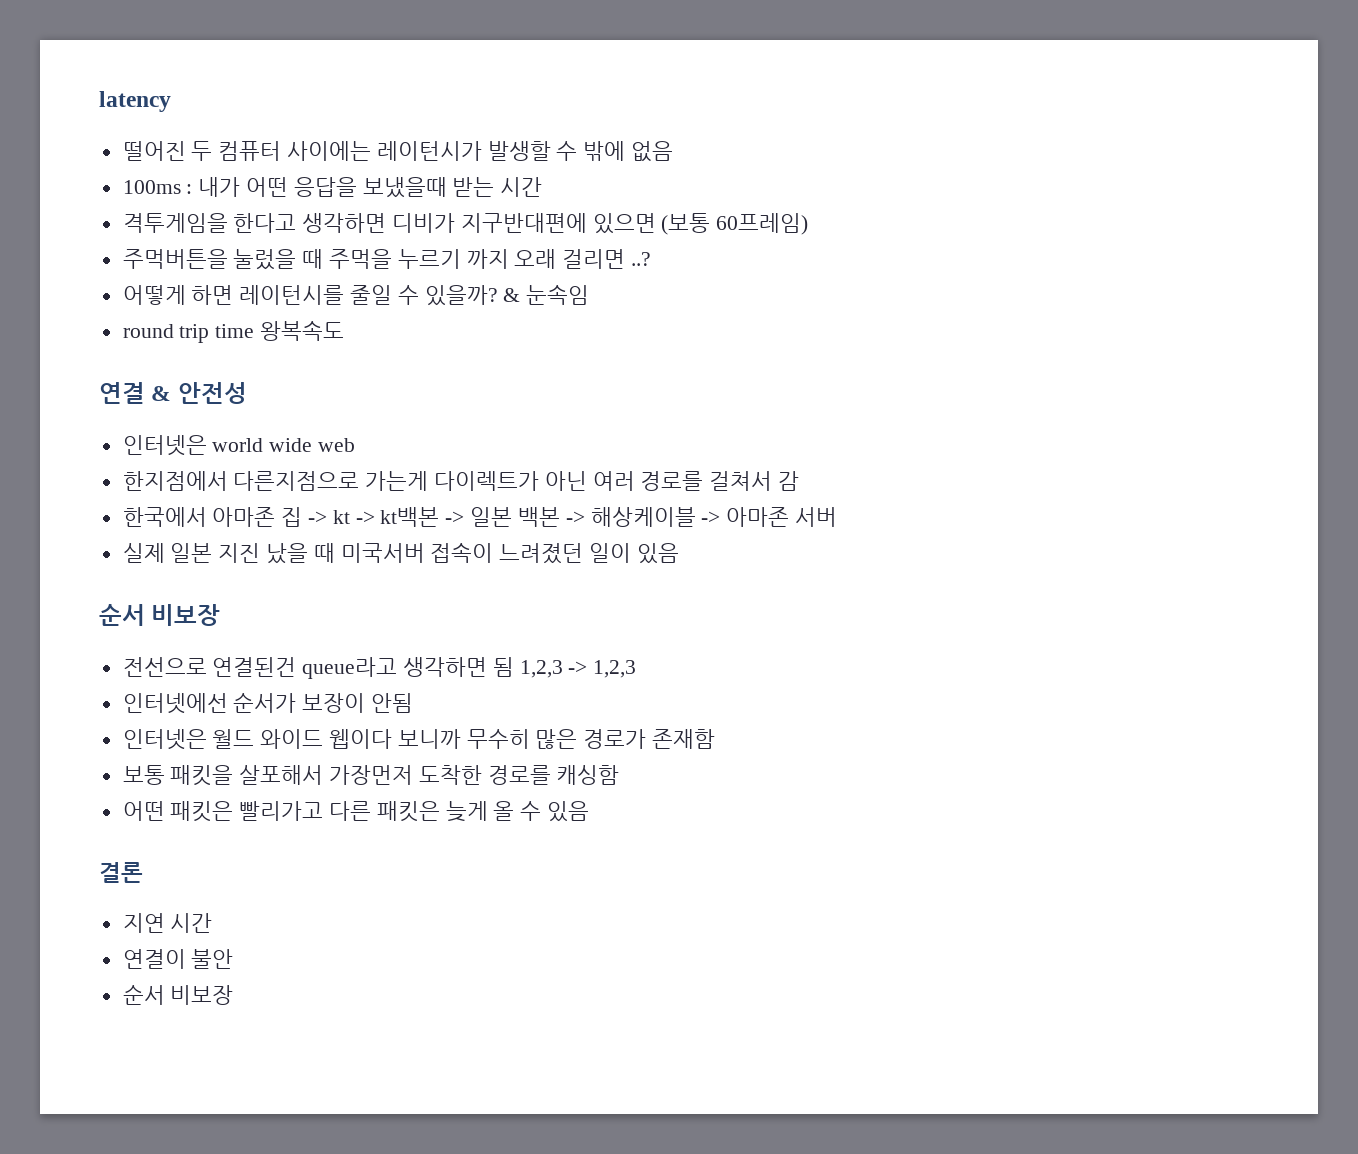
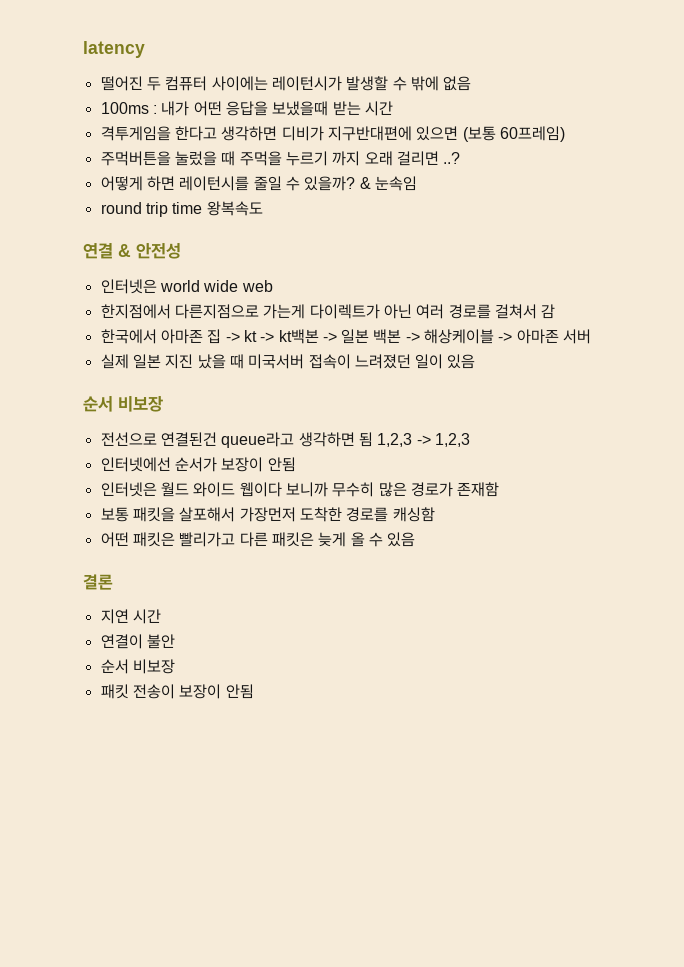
+ 패킷 전송이 보장이 안됨

